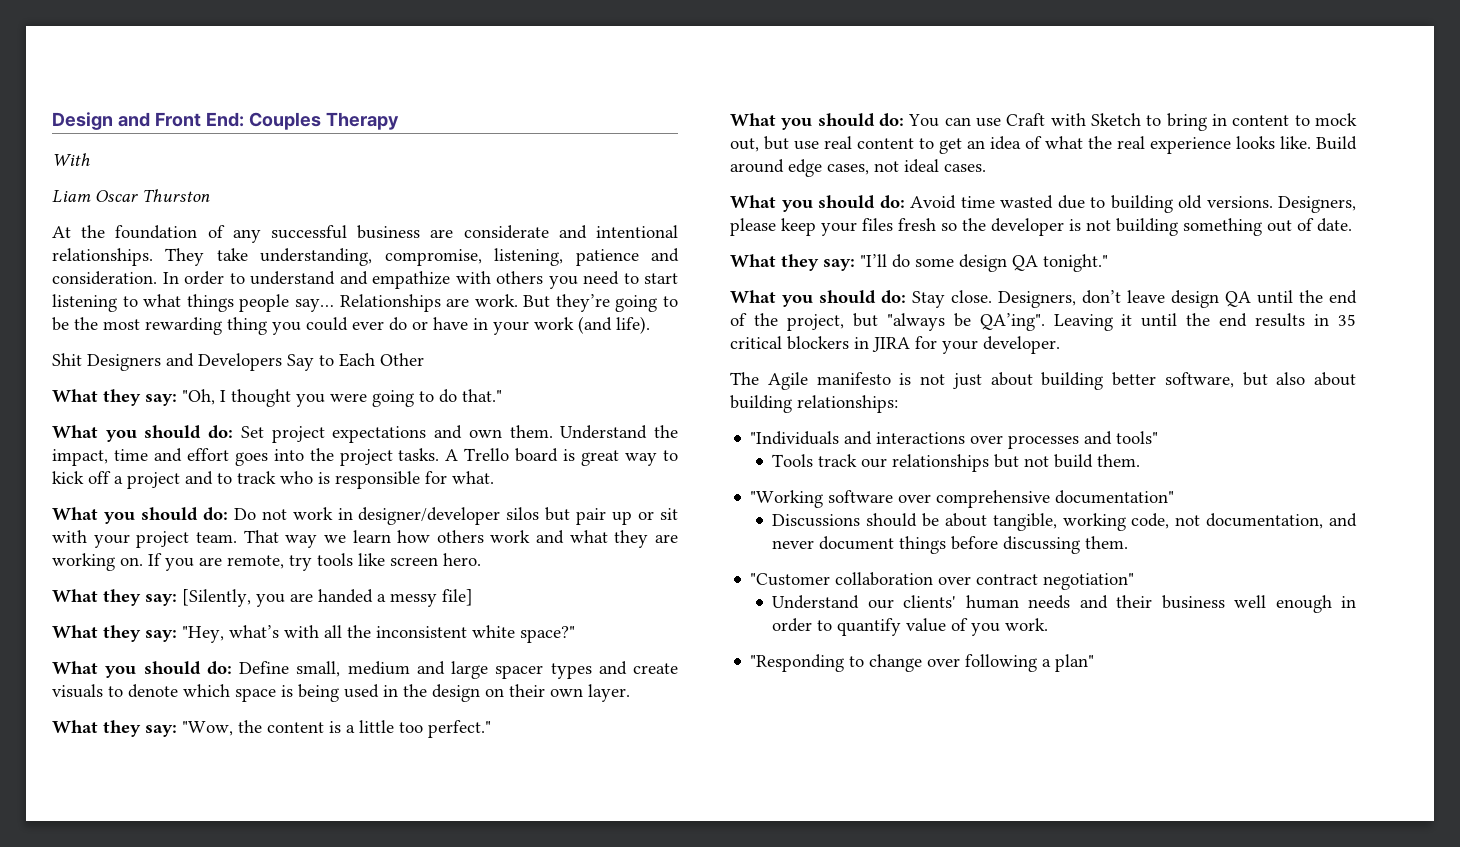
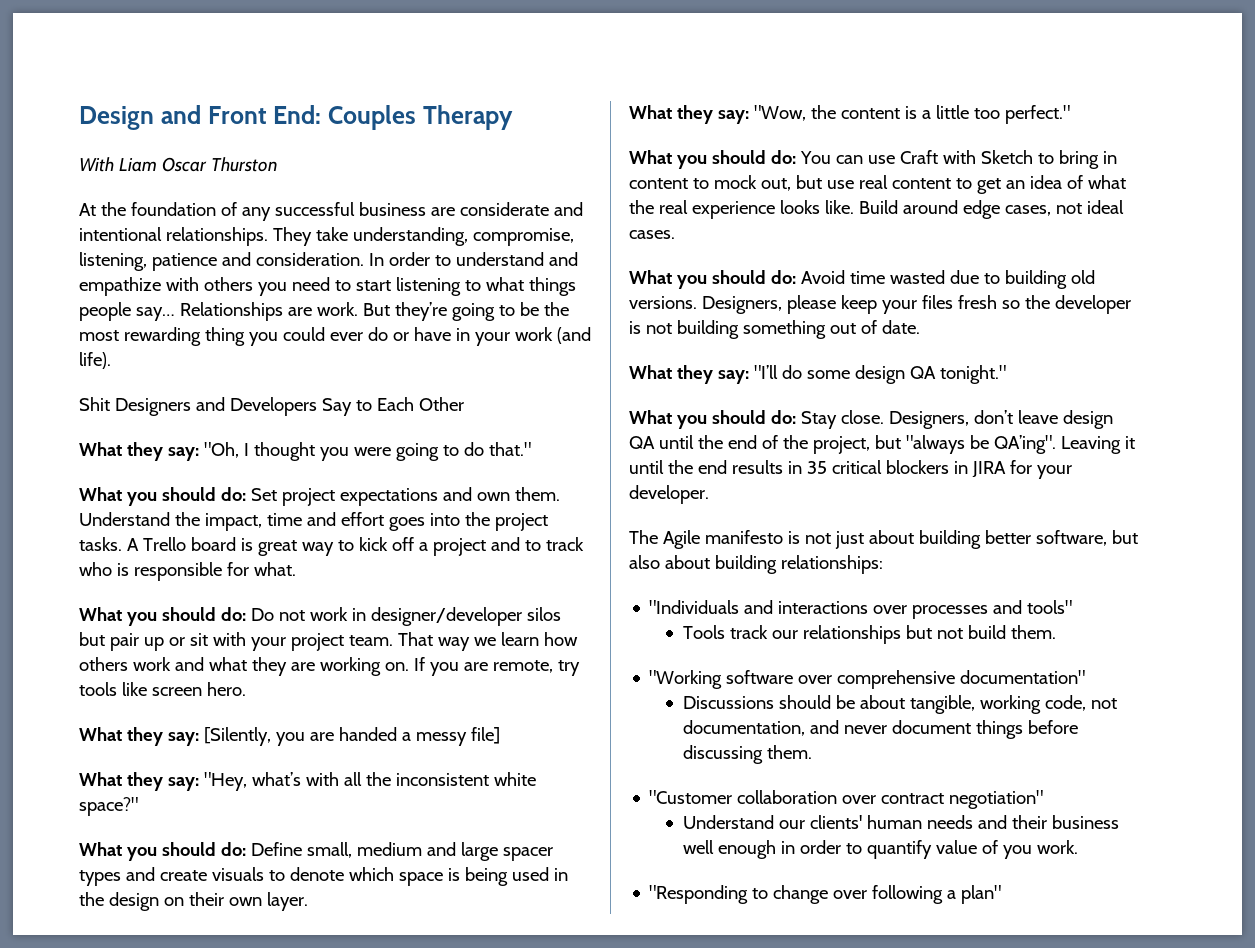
- With
- Liam Oscar Thurston
+ With Liam Oscar Thurston

